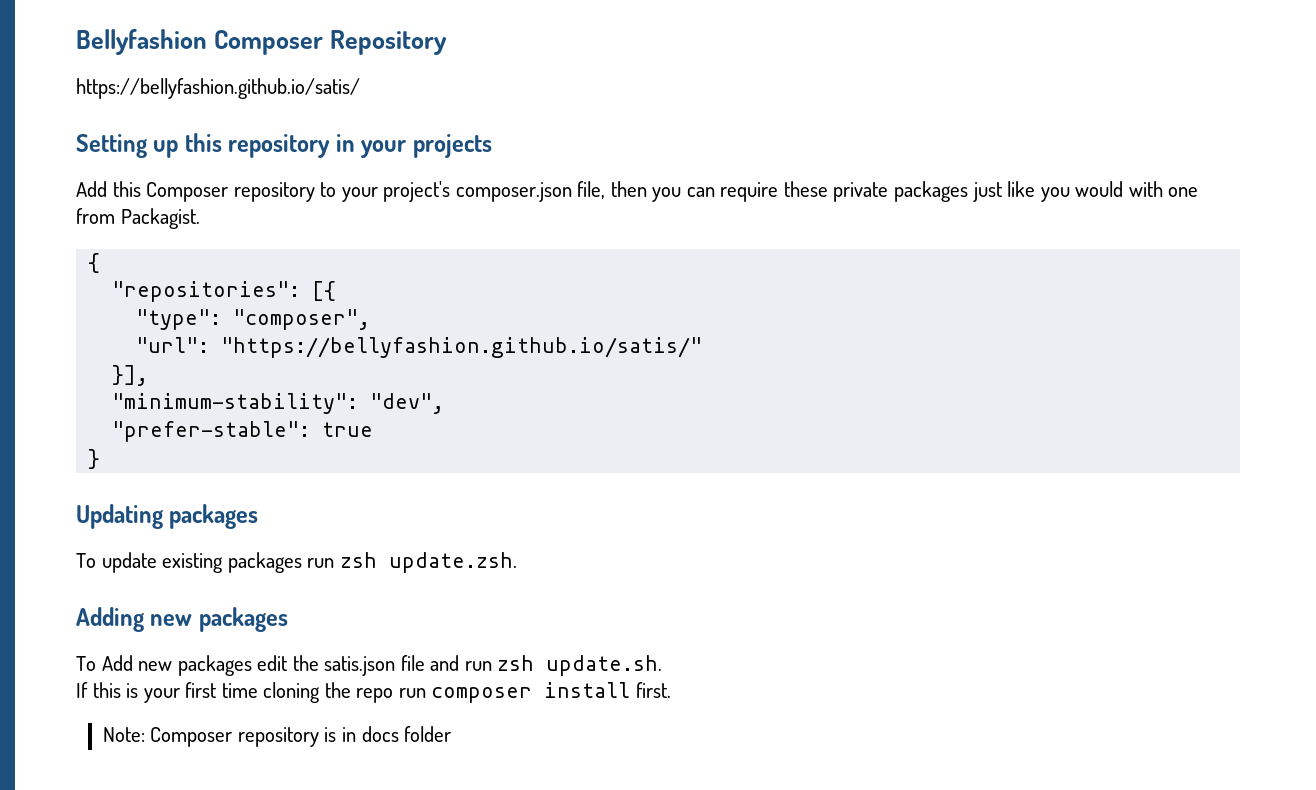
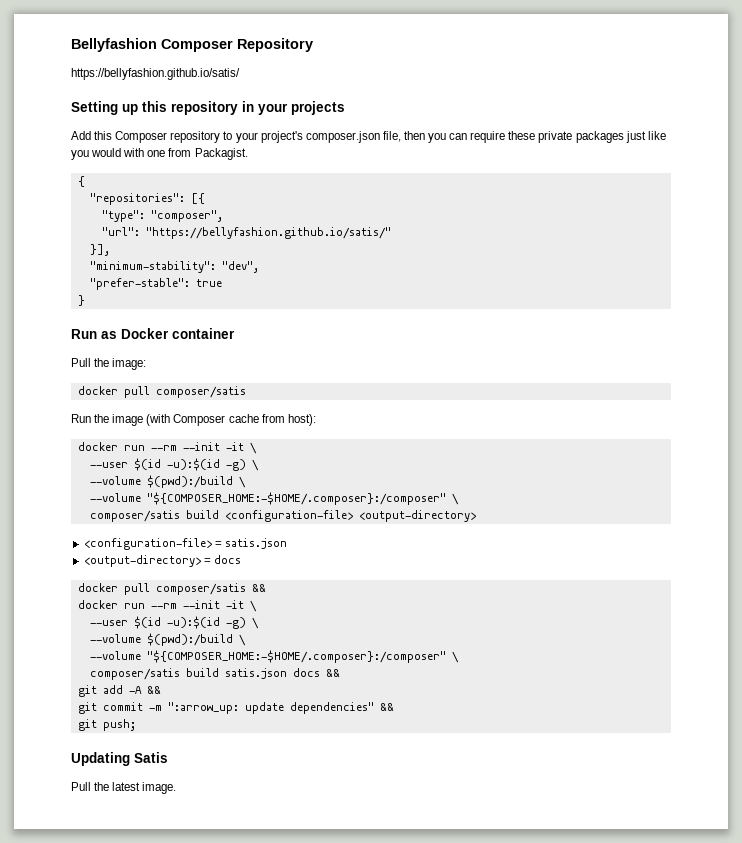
- Updating packages
- To update existing packages run zsh update.zsh.
- Adding new packages
- To Add new packages edit the satis.json file and run zsh update.sh.
- If this is your first time cloning the repo run composer install first.
- Note: Composer repository is in docs folder
+ Run as Docker container
+ Pull the image:
+ docker pull composer/satis
+ Run the image (with Composer cache from host):
+ docker run --rm --init -it \
+ --user $(id -u):$(id -g) \
+ --volume $(pwd):/build \
+ --volume "${COMPOSER_HOME:-$HOME/.composer}:/composer" \
+ composer/satis build <configuration-file> <output-directory>
+ <configuration-file> = satis.json
+ <output-directory> = docs
+ docker pull composer/satis &&
+ docker run --rm --init -it \
+ --user $(id -u):$(id -g) \
+ --volume $(pwd):/build \
+ --volume "${COMPOSER_HOME:-$HOME/.composer}:/composer" \
+ composer/satis build satis.json docs &&
+ git add -A &&
+ git commit -m ":arrow_up: update dependencies" &&
+ git push;
+ Updating Satis
+ Pull the latest image.

